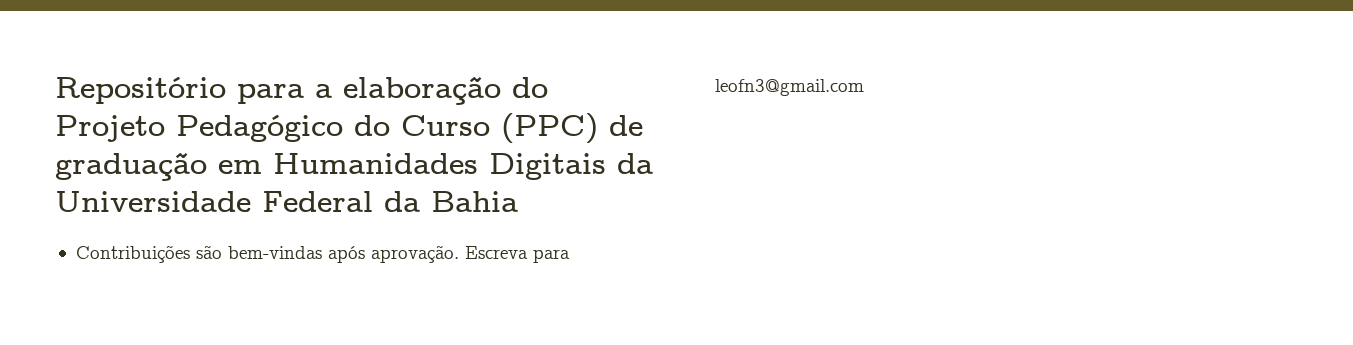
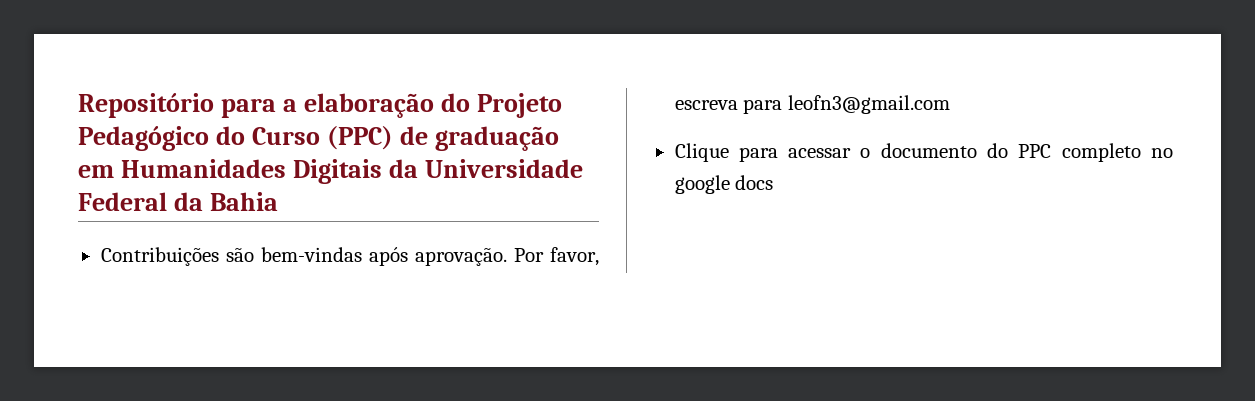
- Escreva para leofn3@gmail.com
+ Por favor, escreva para leofn3@gmail.com
+ Clique para acessar o documento do PPC completo no google docs

